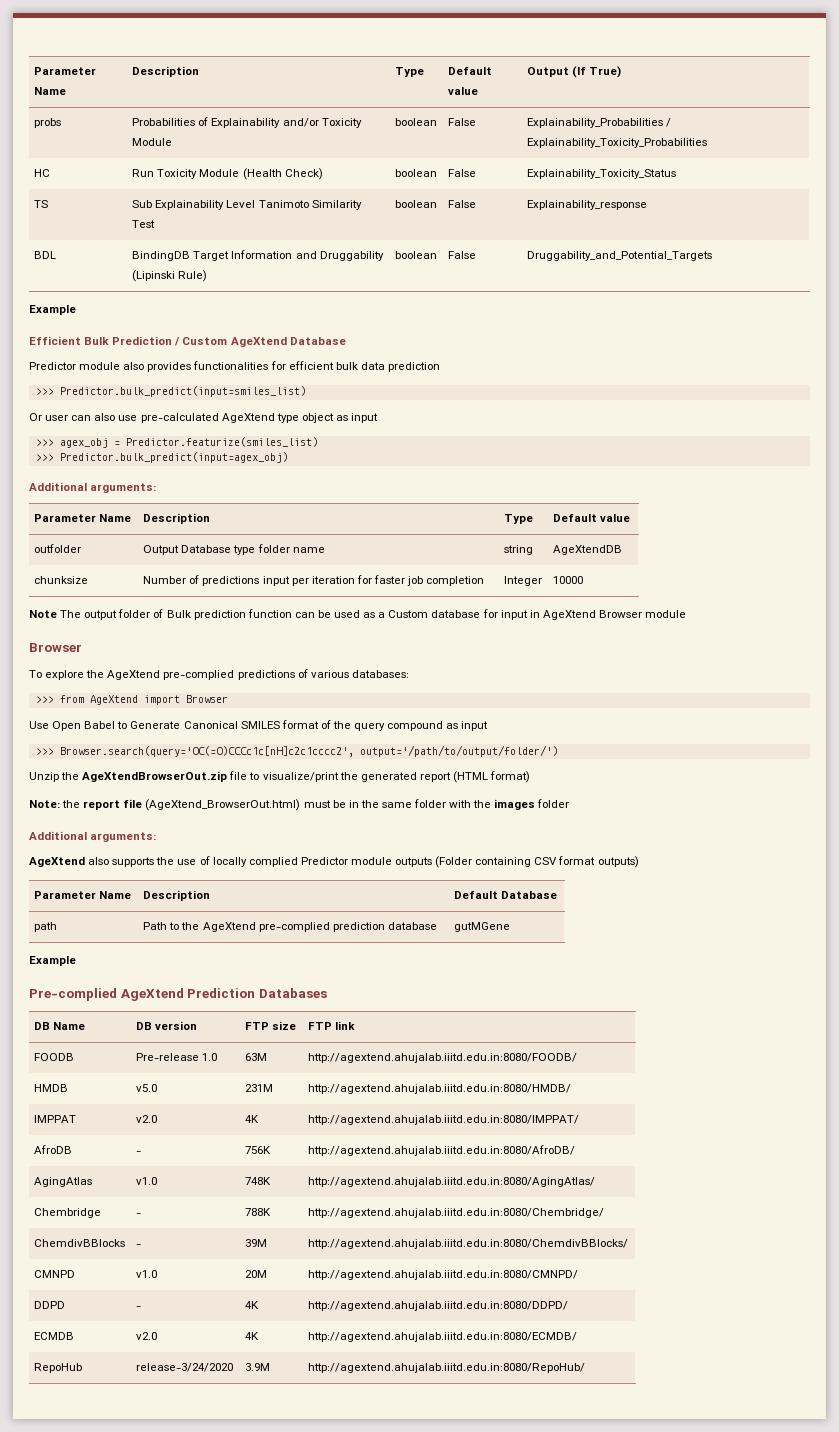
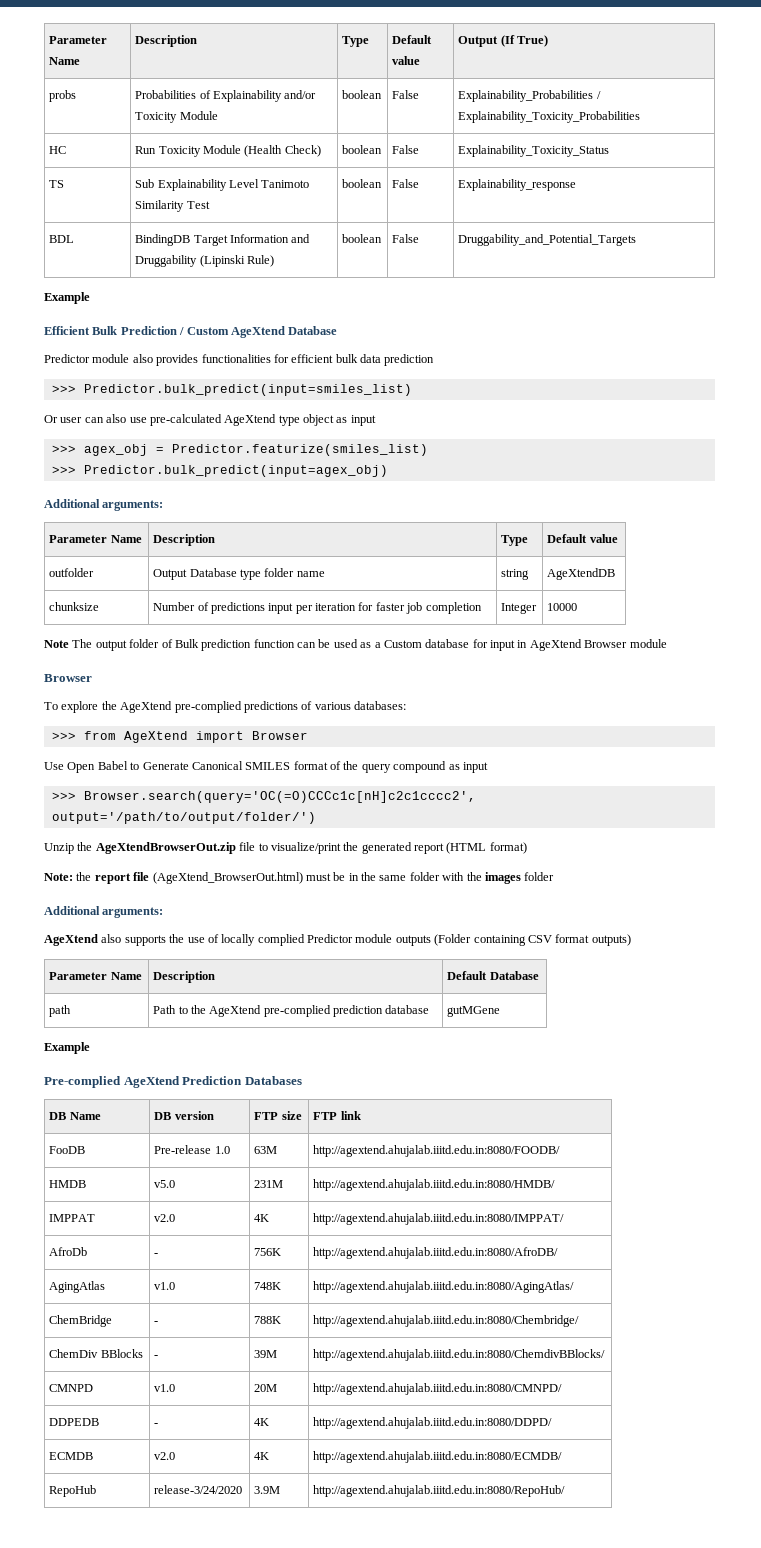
- FOODB | Pre-release 1.0 | 63M | http://agextend.ahujalab.iiitd.edu.in:8080/FOODB/
+ FooDB | Pre-release 1.0 | 63M | http://agextend.ahujalab.iiitd.edu.in:8080/FOODB/
- AfroDB | - | 756K | http://agextend.ahujalab.iiitd.edu.in:8080/AfroDB/
+ AfroDb | - | 756K | http://agextend.ahujalab.iiitd.edu.in:8080/AfroDB/
- Chembridge | - | 788K | http://agextend.ahujalab.iiitd.edu.in:8080/Chembridge/
+ ChemBridge | - | 788K | http://agextend.ahujalab.iiitd.edu.in:8080/Chembridge/
- ChemdivBBlocks | - | 39M | http://agextend.ahujalab.iiitd.edu.in:8080/ChemdivBBlocks/
+ ChemDiv BBlocks | - | 39M | http://agextend.ahujalab.iiitd.edu.in:8080/ChemdivBBlocks/
- DDPD | - | 4K | http://agextend.ahujalab.iiitd.edu.in:8080/DDPD/
+ DDPEDB | - | 4K | http://agextend.ahujalab.iiitd.edu.in:8080/DDPD/

